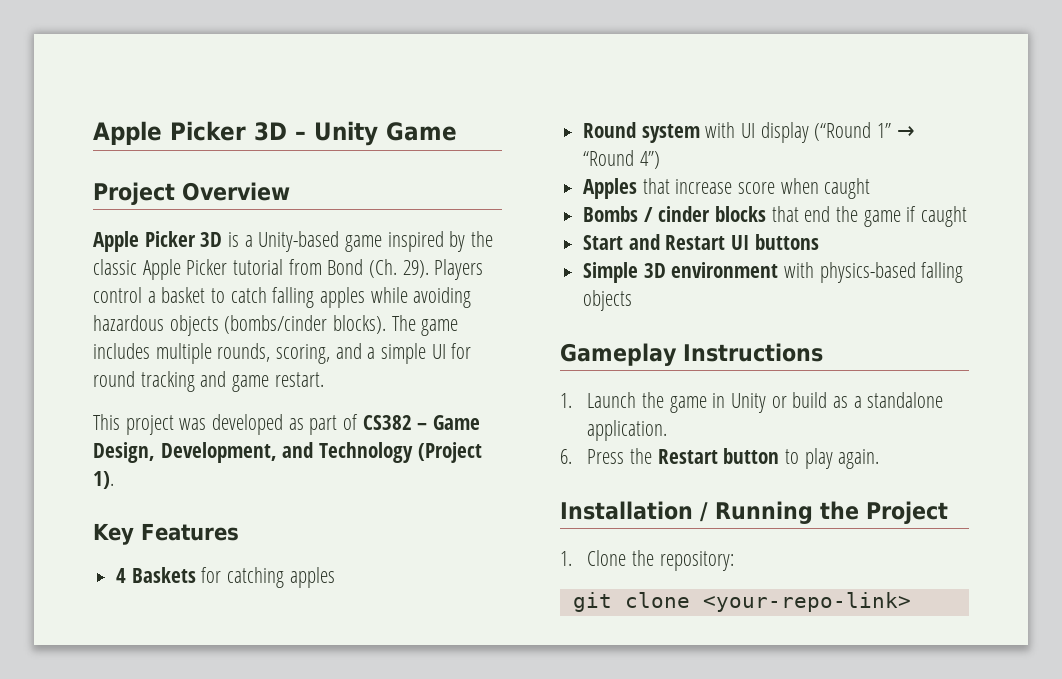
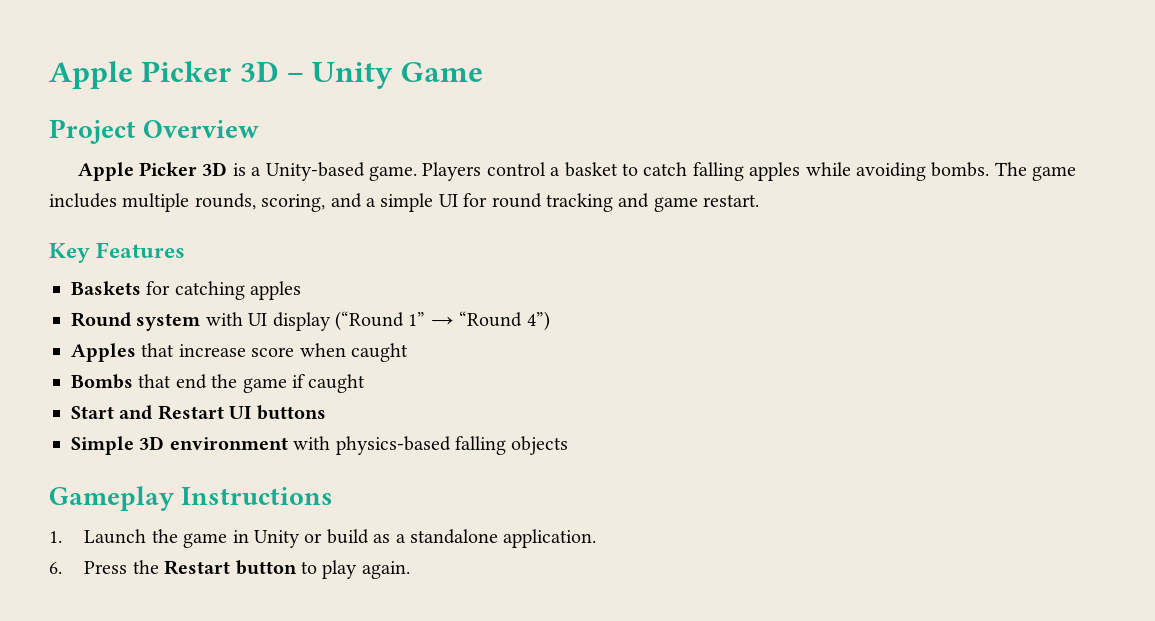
- Apple Picker 3D is a Unity-based game inspired by the classic Apple Picker tutorial from Bond (Ch. 29).
+ Apple Picker 3D is a Unity-based game.
- Players control a basket to catch falling apples while avoiding hazardous objects (bombs/cinder blocks).
+ Players control a basket to catch falling apples while avoiding bombs.
- This project was developed as part of CS382 – Game Design, Development, and Technology (Project 1).
- 4 Baskets for catching apples
+ Baskets for catching apples
- Bombs / cinder blocks that end the game if caught
+ Bombs that end the game if caught
- Installation / Running the Project
- 1. Clone the repository:
- git clone <your-repo-link>

